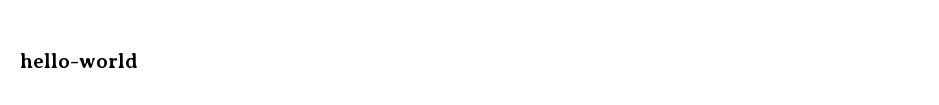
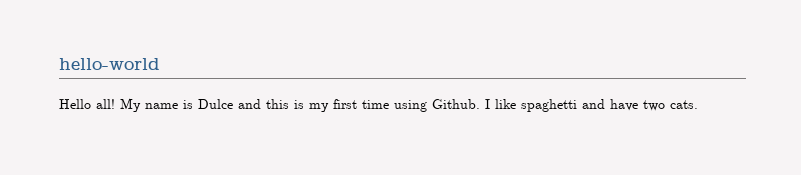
+ Hello all! My name is Dulce and this is my first time using Github. I like spaghetti and have two cats.

